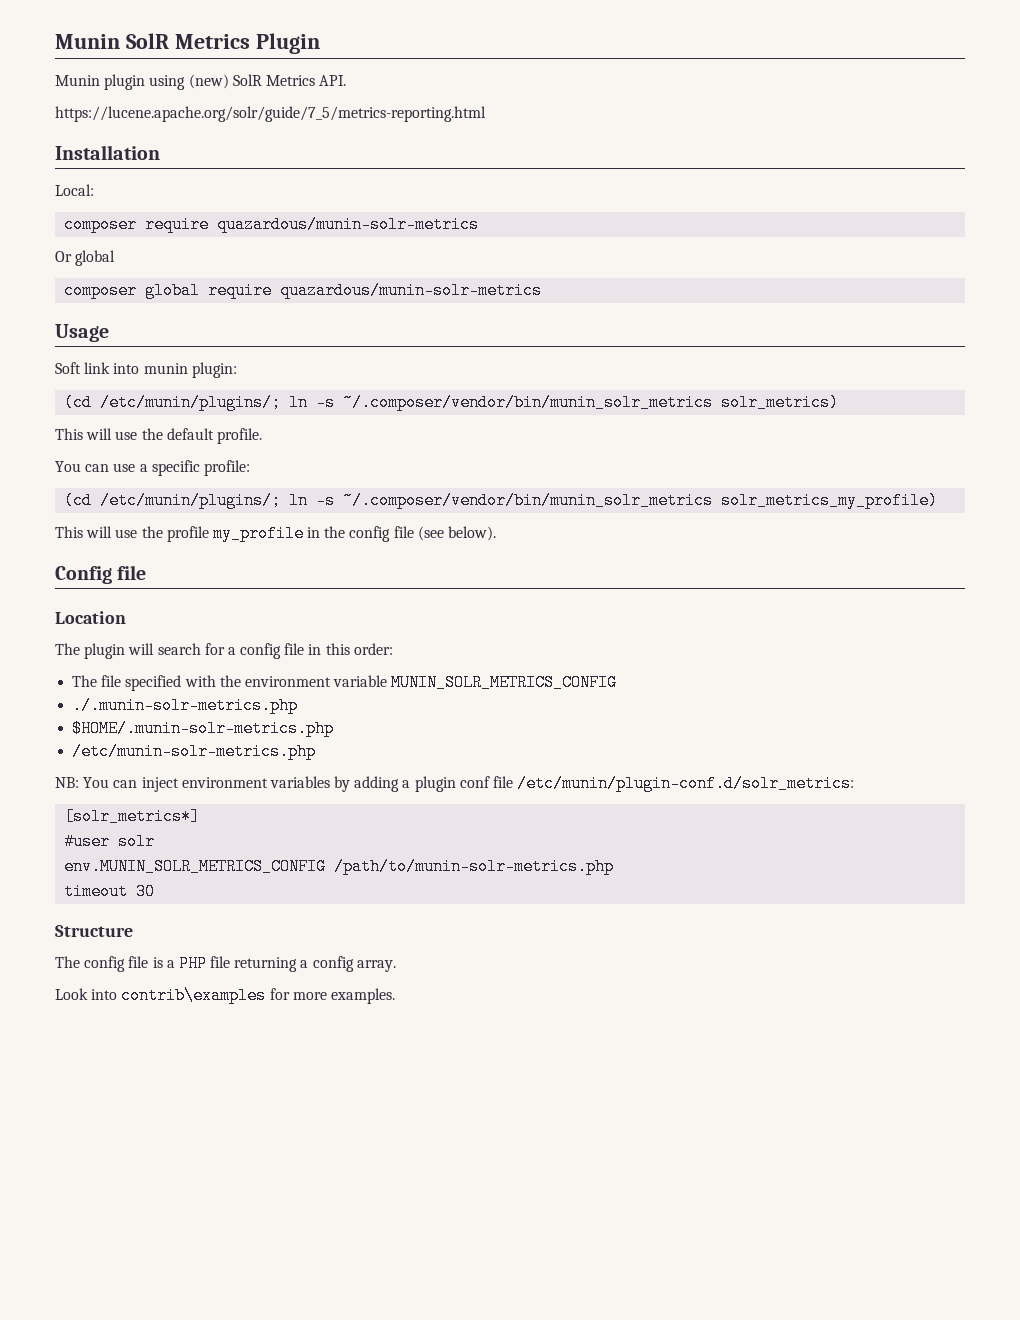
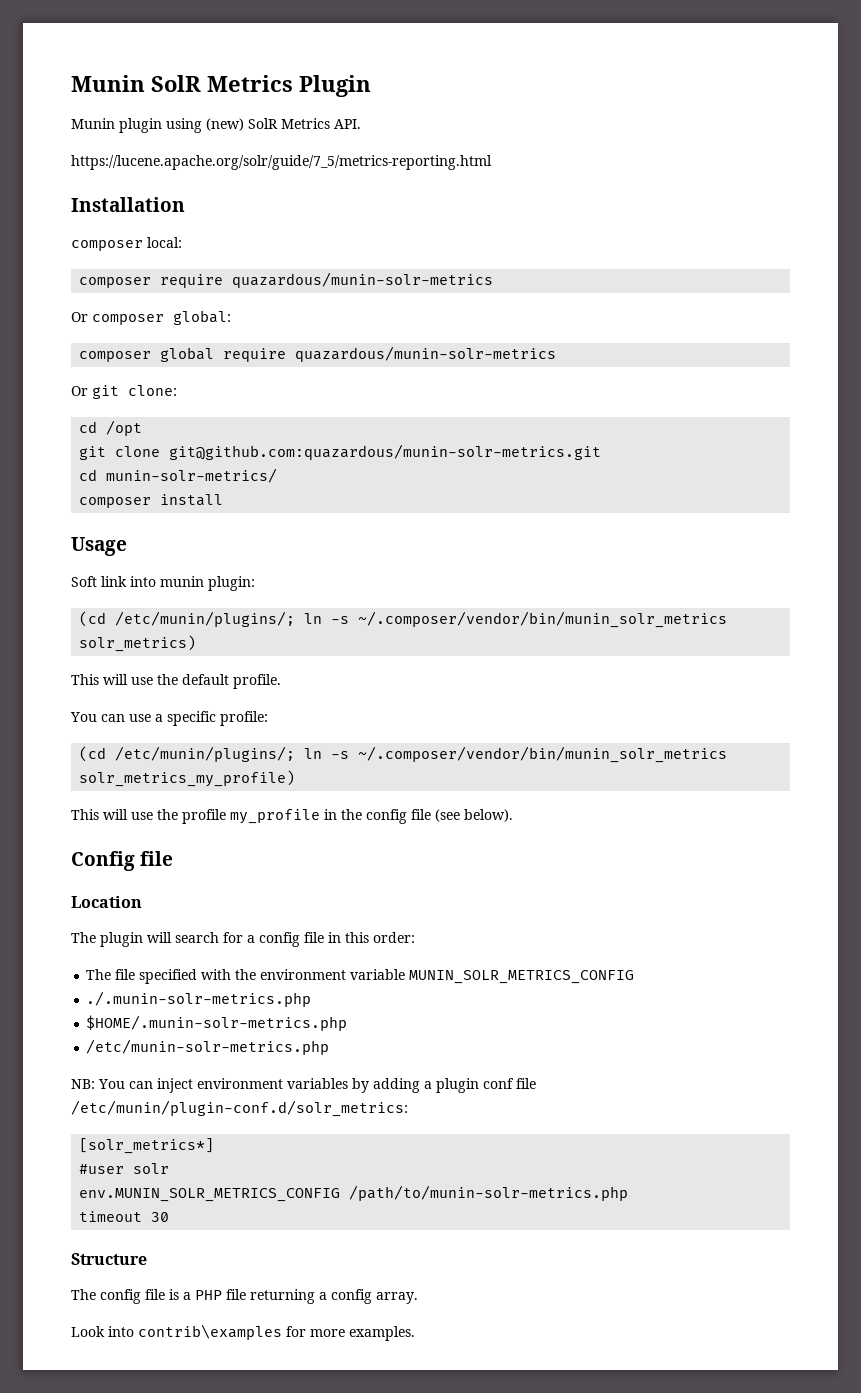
- Local:
+ composer local:
- Or global
+ Or composer global:
+ Or git clone:
+ cd /opt
+ git clone git@github.com:quazardous/munin-solr-metrics.git
+ cd munin-solr-metrics/
+ composer install

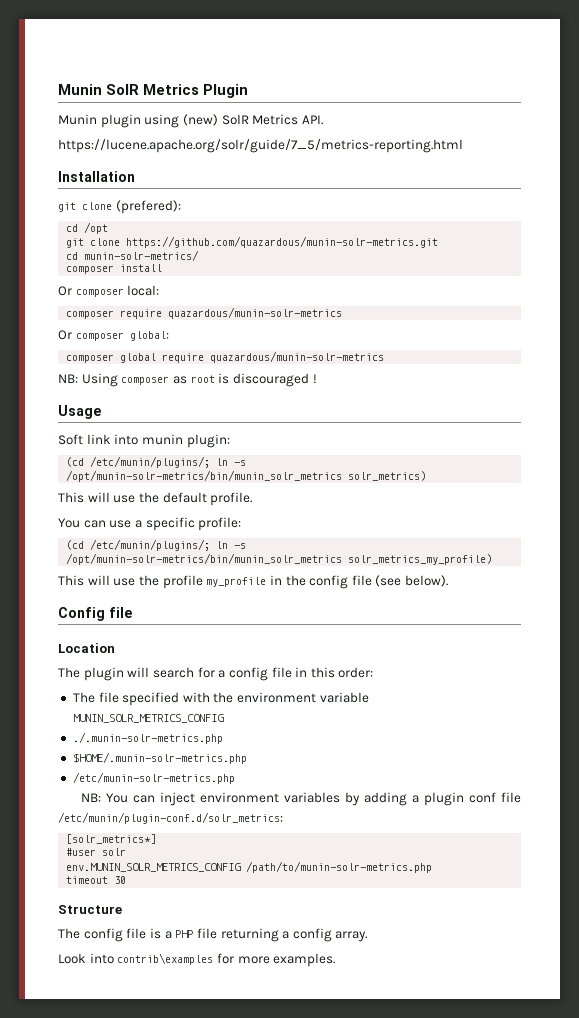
- composer local:
+ git clone (prefered):
+ cd /opt
+ git clone https://github.com/quazardous/munin-solr-metrics.git
+ cd munin-solr-metrics/
+ composer install
+ Or composer local:
- Or git clone:
- cd /opt
- git clone git@github.com:quazardous/munin-solr-metrics.git
- cd munin-solr-metrics/
- composer install
+ NB: Using composer as root is discouraged !
- (cd /etc/munin/plugins/; ln -s ~/.composer/vendor/bin/munin_solr_metrics solr_metrics)
+ (cd /etc/munin/plugins/; ln -s /opt/munin-solr-metrics/bin/munin_solr_metrics solr_metrics)
- (cd /etc/munin/plugins/; ln -s ~/.composer/vendor/bin/munin_solr_metrics solr_metrics_my_profile)
+ (cd /etc/munin/plugins/; ln -s /opt/munin-solr-metrics/bin/munin_solr_metrics solr_metrics_my_profile)

